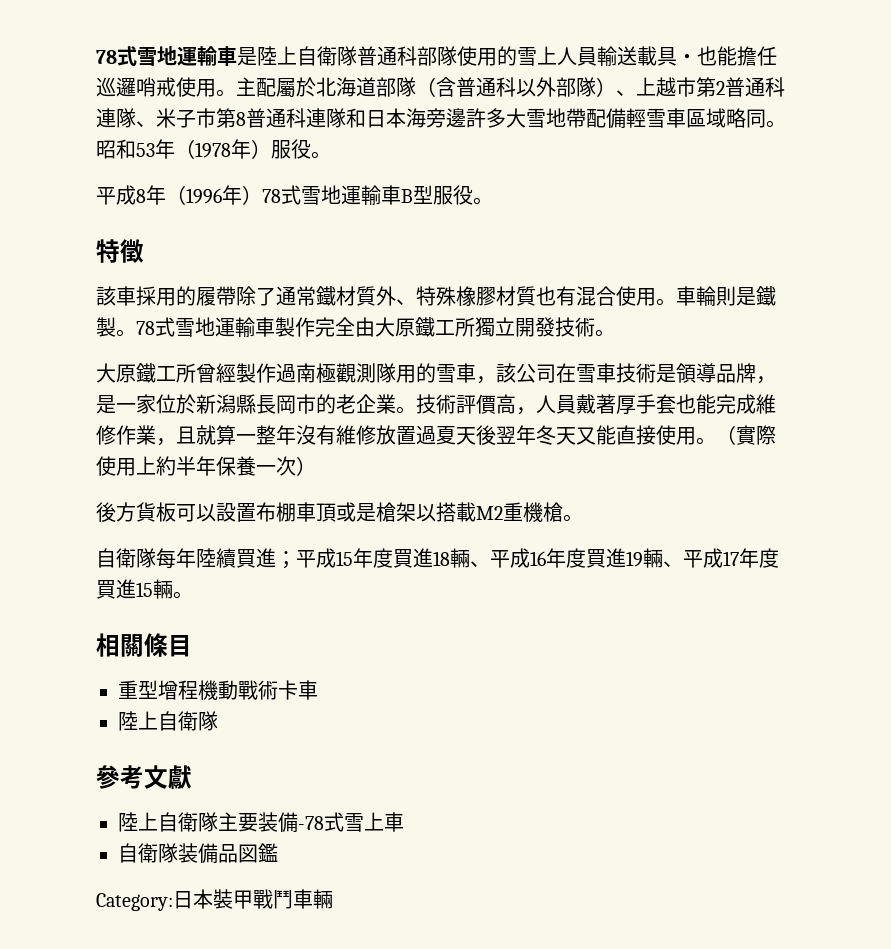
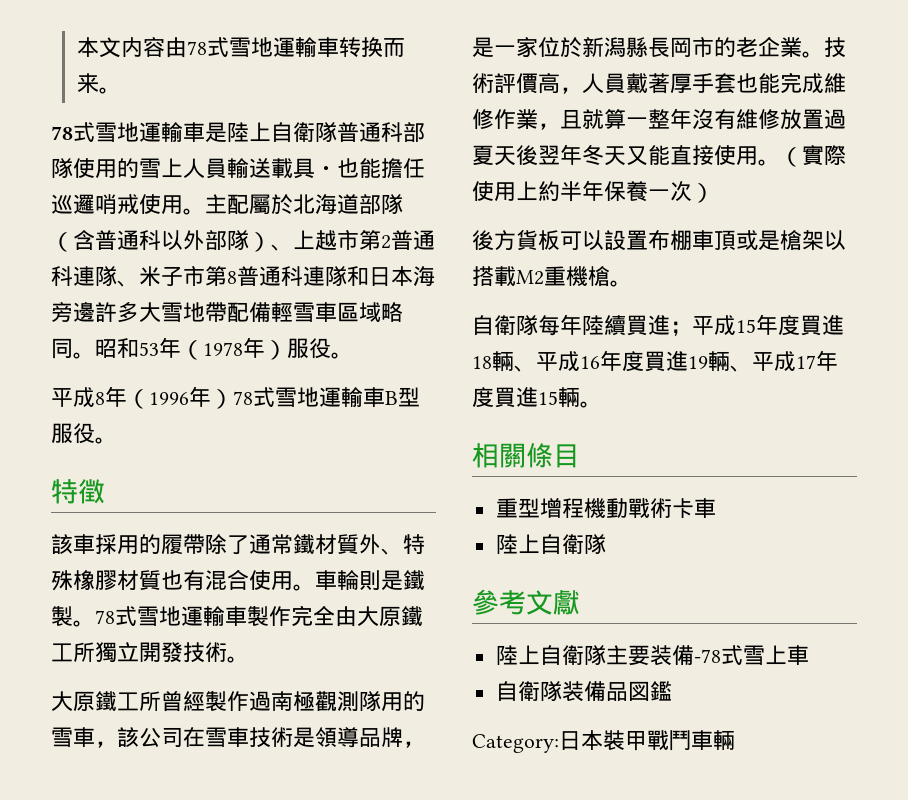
+ 本文内容由78式雪地運輸車转换而来。

